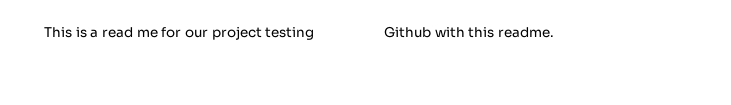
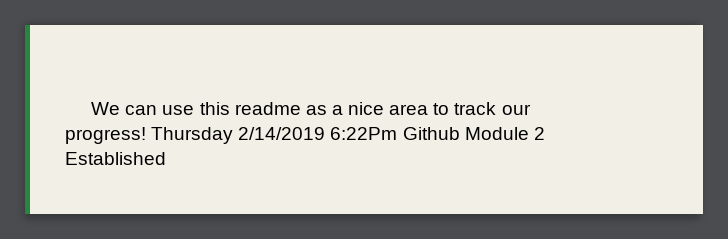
- This is a read me for our project testing Github with this readme.
+ We can use this readme as a nice area to track our progress! Thursday 2/14/2019 6:22Pm Github Module 2 Established

